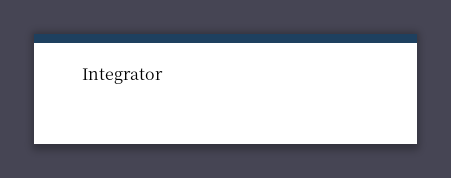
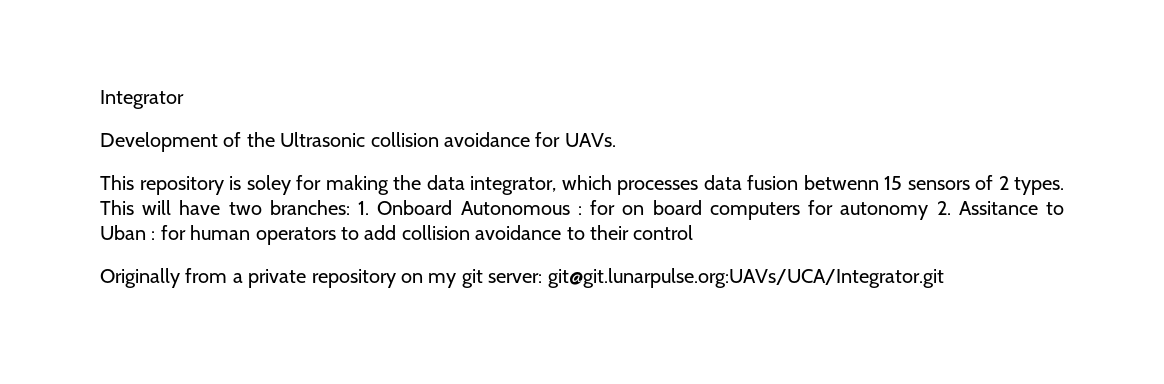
+ Development of the Ultrasonic collision avoidance for UAVs.
+ This repository is soley for making the data integrator, which processes data fusion betwenn 15 sensors of 2 types. This will have two branches: 1. Onboard Autonomous : for on board computers for autonomy 2. Assitance to Uban : for human operators to add collision avoidance to their control
+ Originally from a private repository on my git server: git@git.lunarpulse.org:UAVs/UCA/Integrator.git

